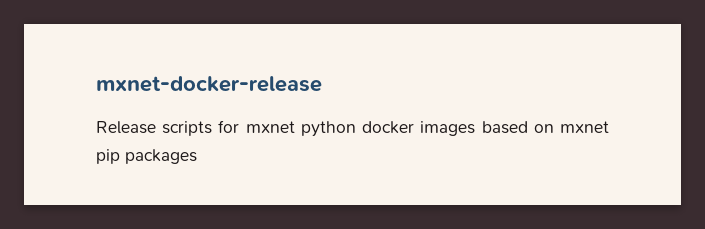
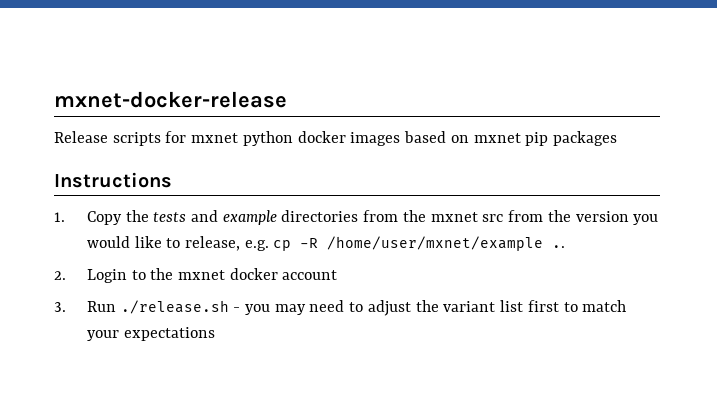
+ Instructions
+ 1. Copy the tests and example directories from the mxnet src from the version you would like to release, e.g. cp -R /home/user/mxnet/example ..
+ 2. Login to the mxnet docker account
+ 3. Run ./release.sh - you may need to adjust the variant list first to match your expectations

